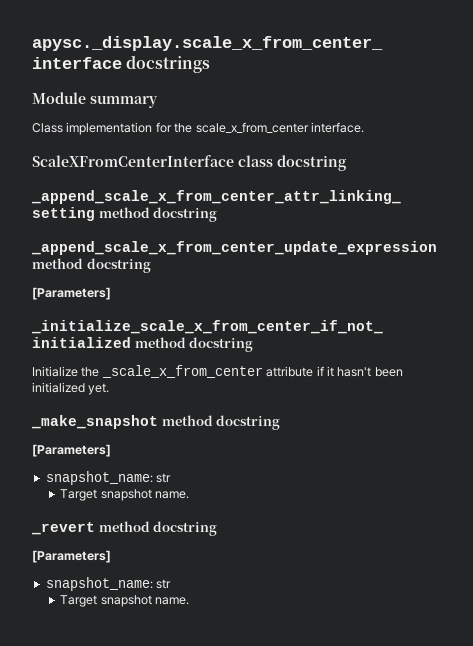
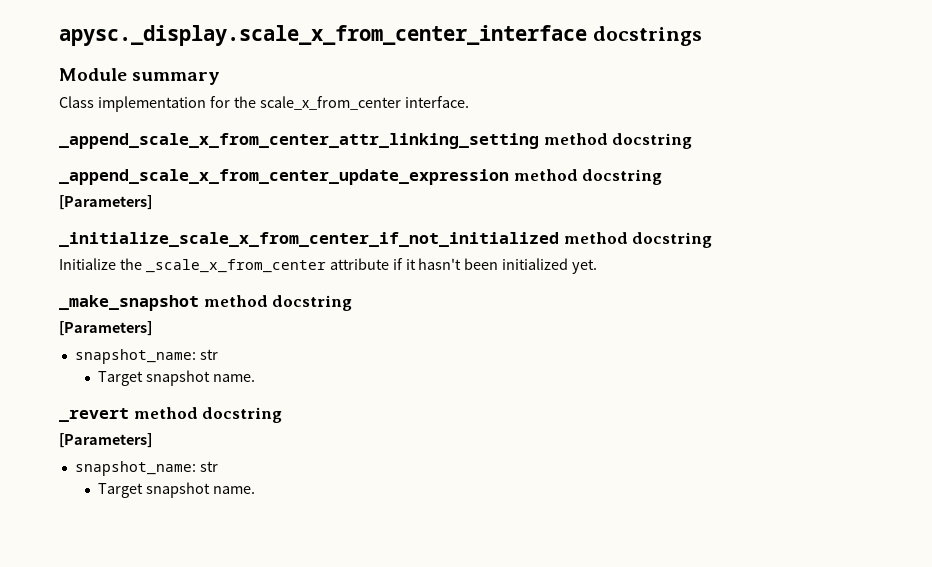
- ScaleXFromCenterInterface class docstring

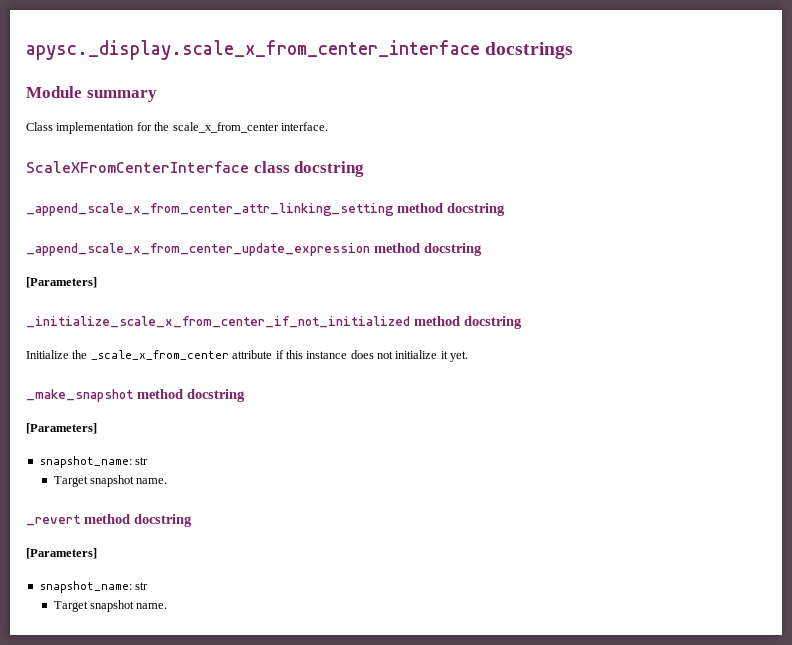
+ ScaleXFromCenterInterface class docstring
- Initialize the _scale_x_from_center attribute if it hasn't been initialized yet.
+ Initialize the _scale_x_from_center attribute if this instance does not initialize it yet.

